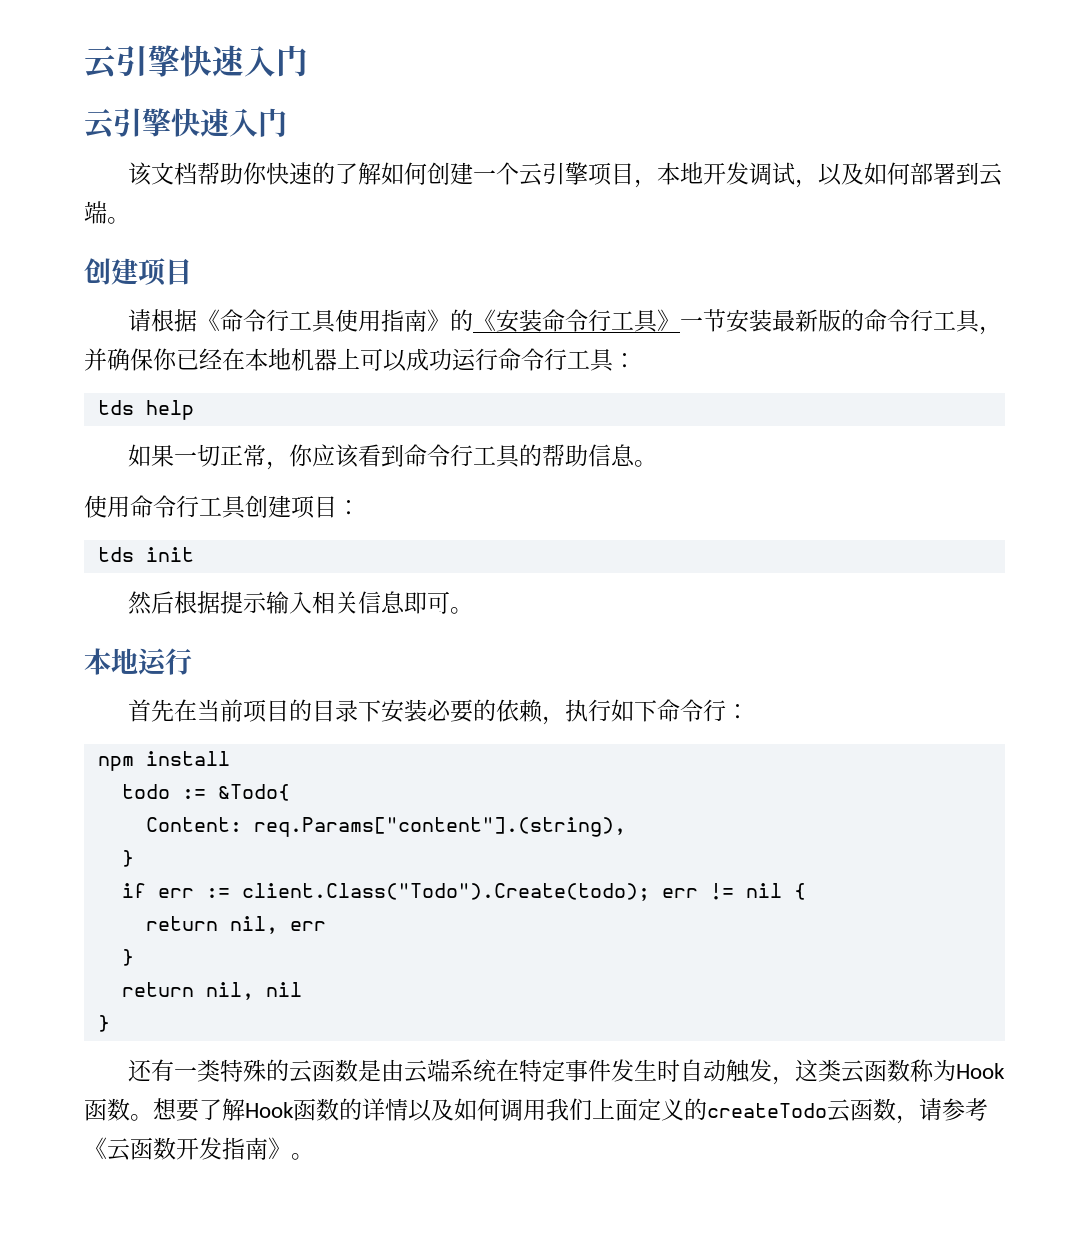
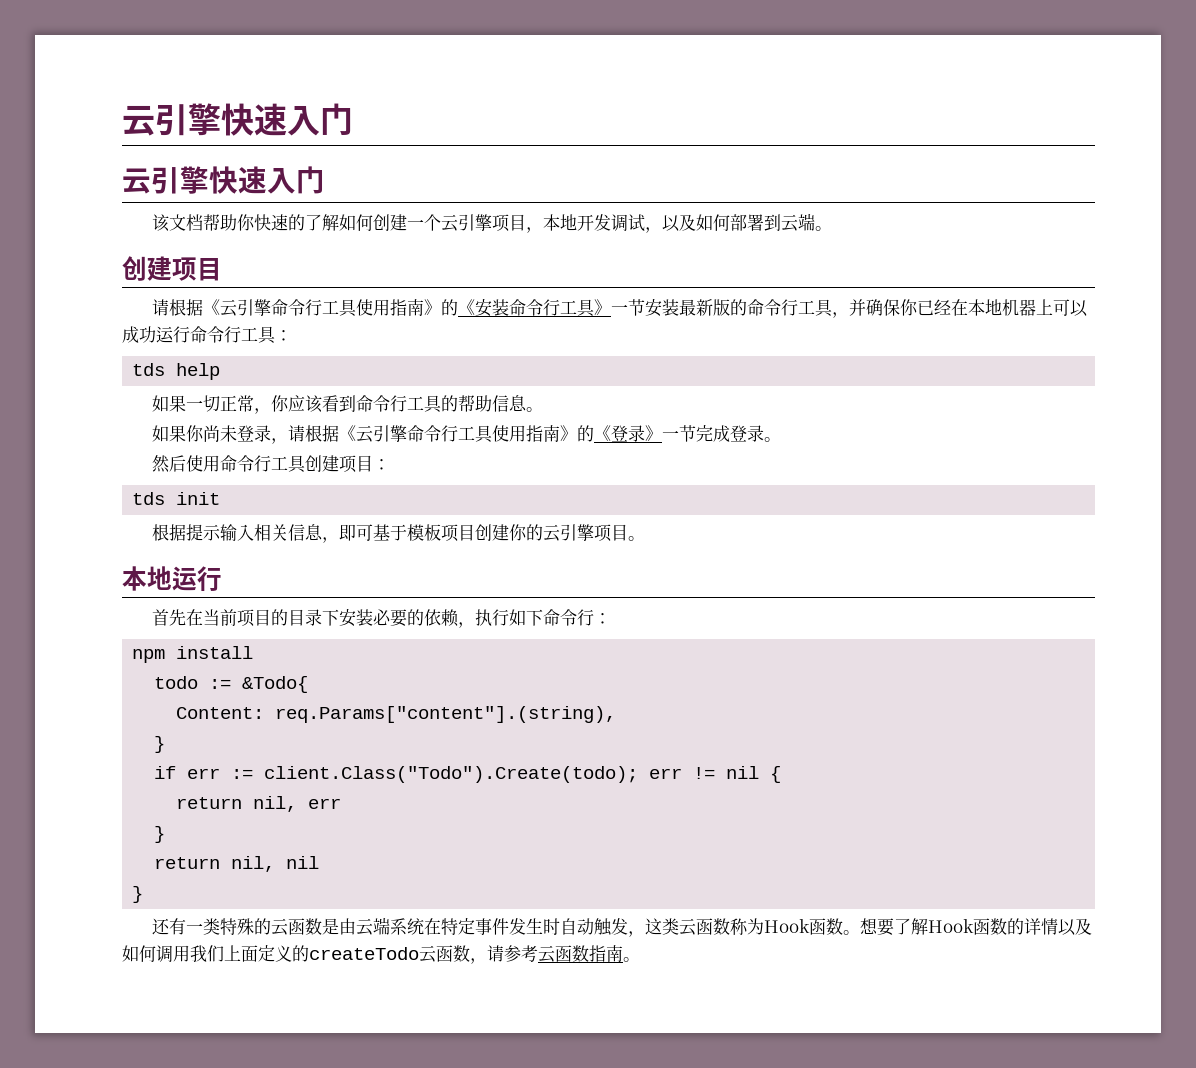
- 请根据《命令行工具使用指南》的《安装命令行工具》一节安装最新版的命令行工具，并确保你已经在本地机器上可以成功运行命令行工具：
+ 请根据《云引擎命令行工具使用指南》的《安装命令行工具》一节安装最新版的命令行工具，并确保你已经在本地机器上可以成功运行命令行工具：
- 使用命令行工具创建项目：
+ 如果你尚未登录，请根据《云引擎命令行工具使用指南》的《登录》一节完成登录。
+ 然后使用命令行工具创建项目：
- 然后根据提示输入相关信息即可。
+ 根据提示输入相关信息，即可基于模板项目创建你的云引擎项目。
- 想要了解Hook函数的详情以及如何调用我们上面定义的createTodo云函数，请参考《云函数开发指南》。
+ 想要了解Hook函数的详情以及如何调用我们上面定义的createTodo云函数，请参考云函数指南。

